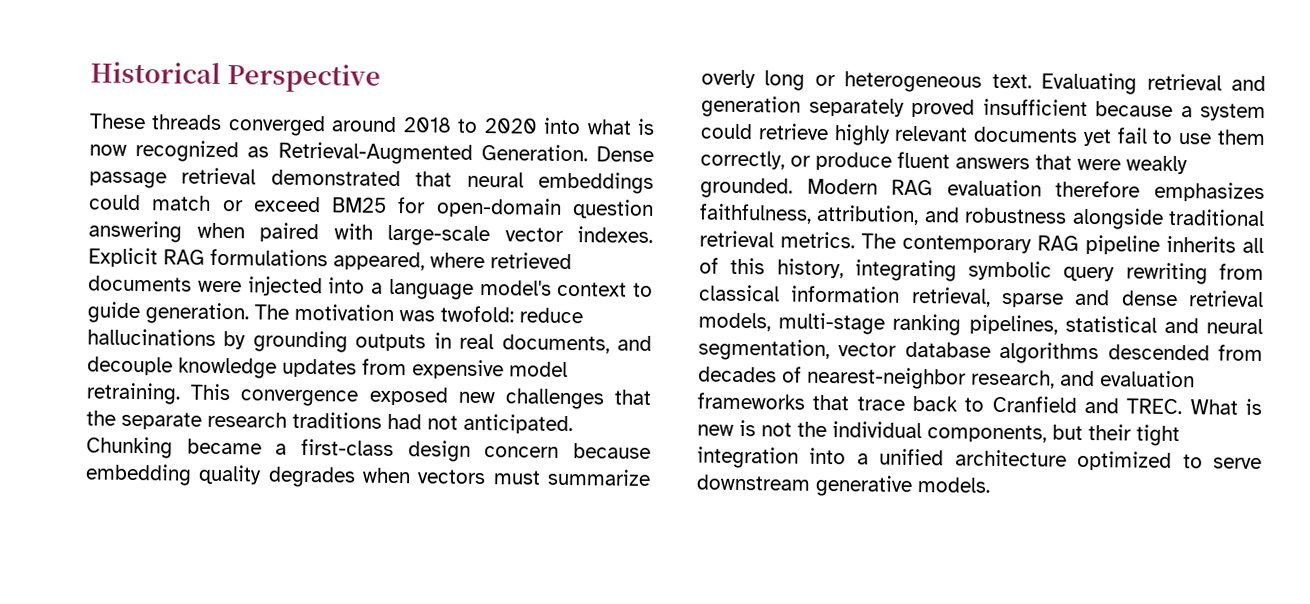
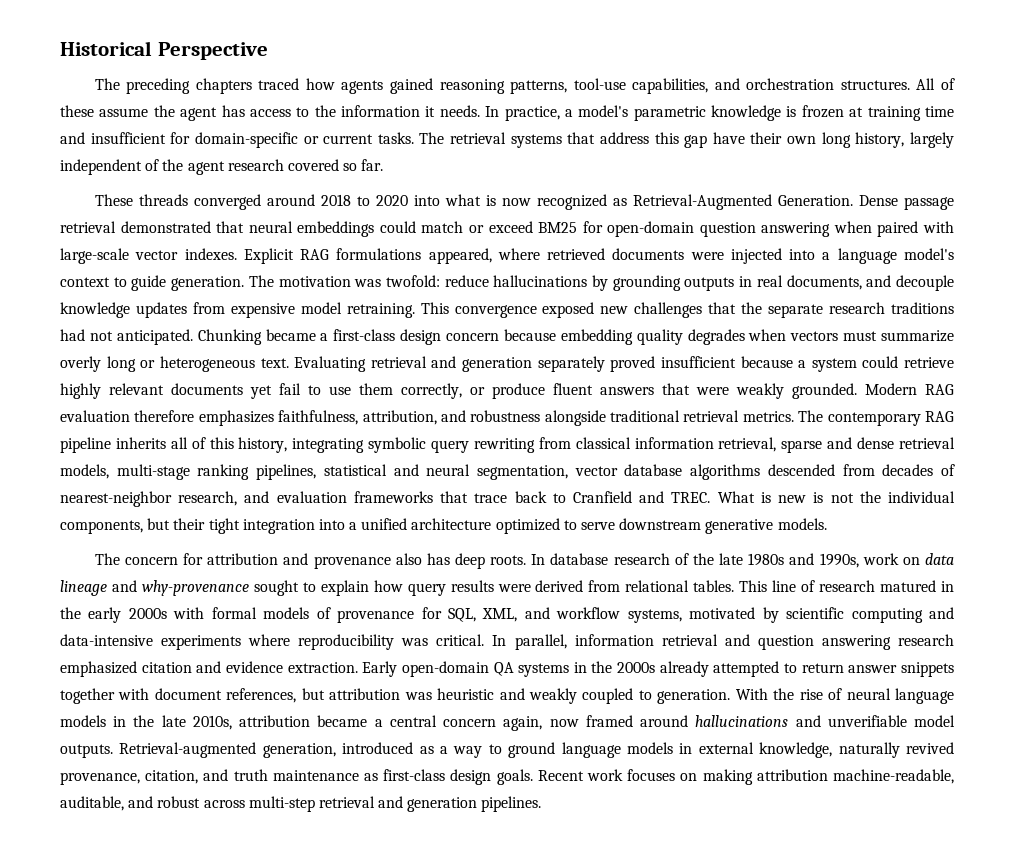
+ The preceding chapters traced how agents gained reasoning patterns, tool-use capabilities, and orchestration structures. All of these assume the agent has access to the information it needs. In practice, a model's parametric knowledge is frozen at training time and insufficient for domain-specific or current tasks. The retrieval systems that address this gap have their own long history, largely independent of the agent research covered so far.
+ The concern for attribution and provenance also has deep roots. In database research of the late 1980s and 1990s, work on data lineage and why-provenance sought to explain how query results were derived from relational tables. This line of research matured in the early 2000s with formal models of provenance for SQL, XML, and workflow systems, motivated by scientific computing and data-intensive experiments where reproducibility was critical. In parallel, information retrieval and question answering research emphasized citation and evidence extraction. Early open-domain QA systems in the 2000s already attempted to return answer snippets together with document references, but attribution was heuristic and weakly coupled to generation. With the rise of neural language models in the late 2010s, attribution became a central concern again, now framed around hallucinations and unverifiable model outputs. Retrieval-augmented generation, introduced as a way to ground language models in external knowledge, naturally revived provenance, citation, and truth maintenance as first-class design goals. Recent work focuses on making attribution machine-readable, auditable, and robust across multi-step retrieval and generation pipelines.

